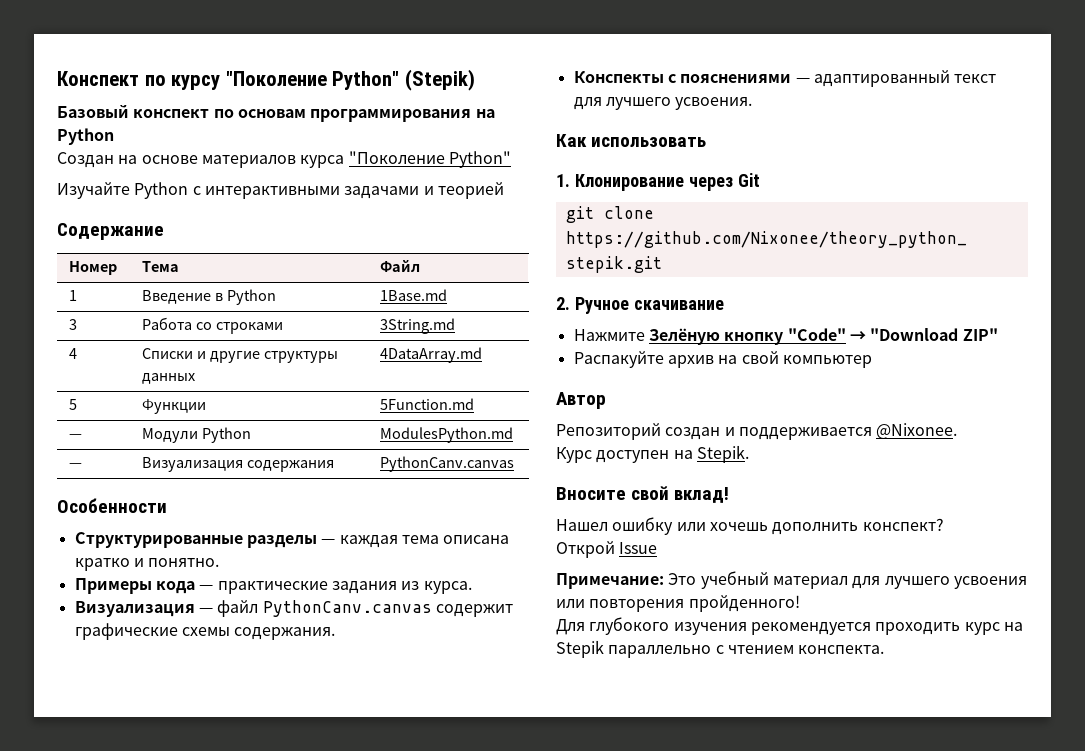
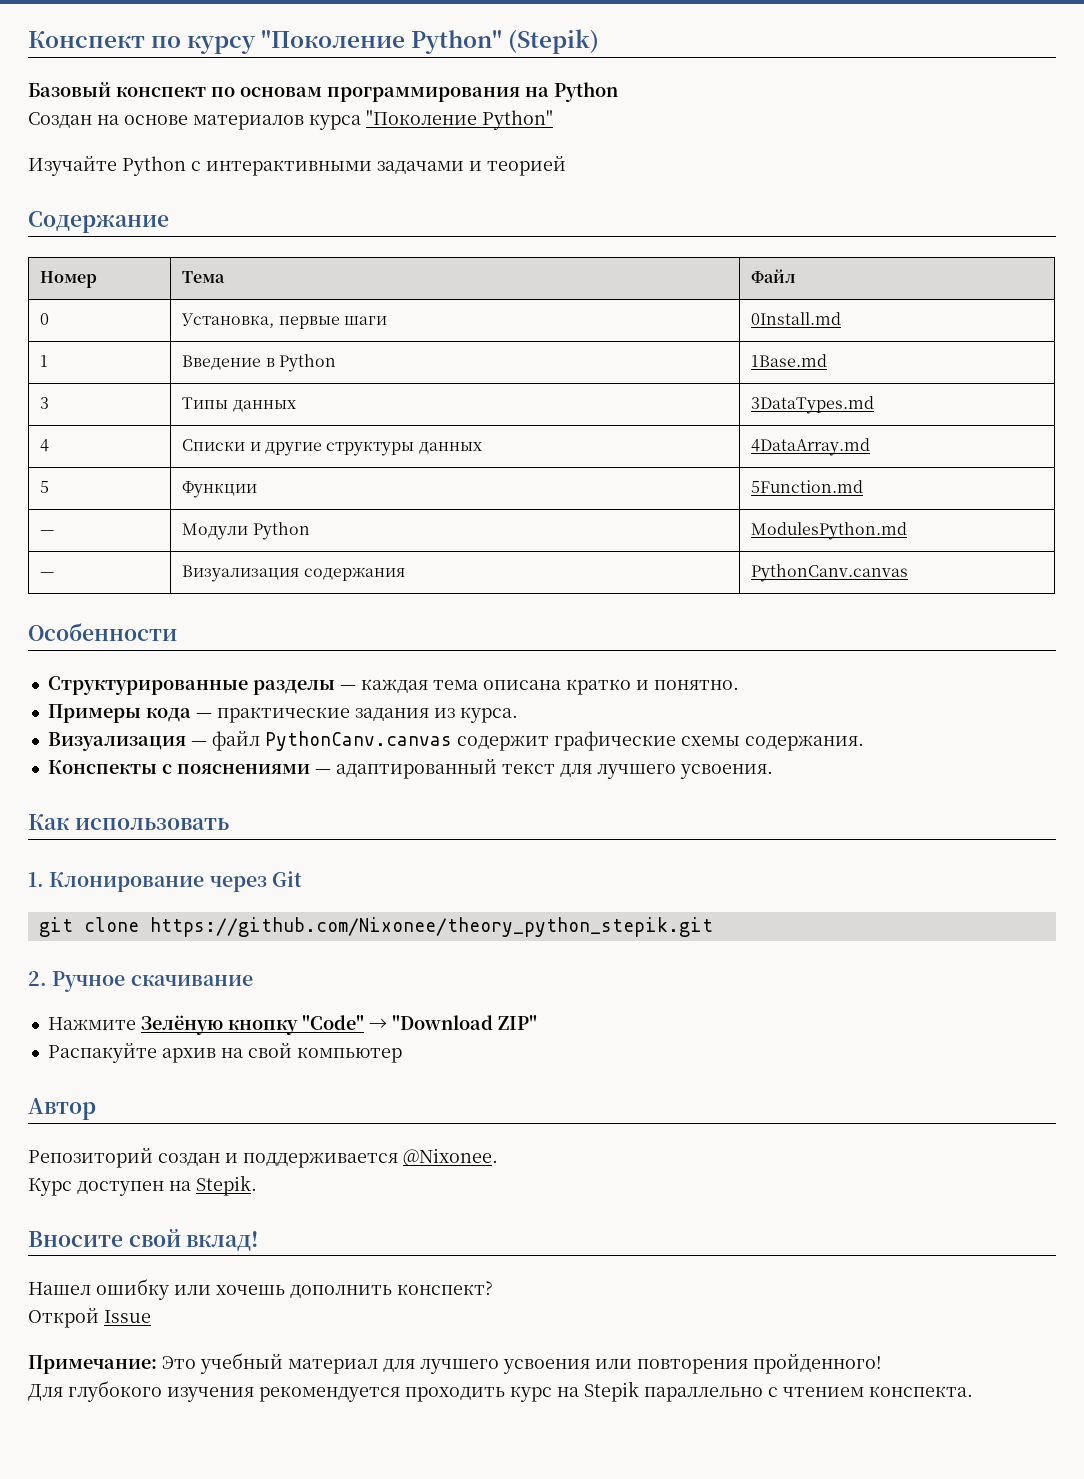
+ 0 | Установка, первые шаги | 0Install.md
- 3 | Работа со строками | 3String.md
+ 3 | Типы данных | 3DataTypes.md

